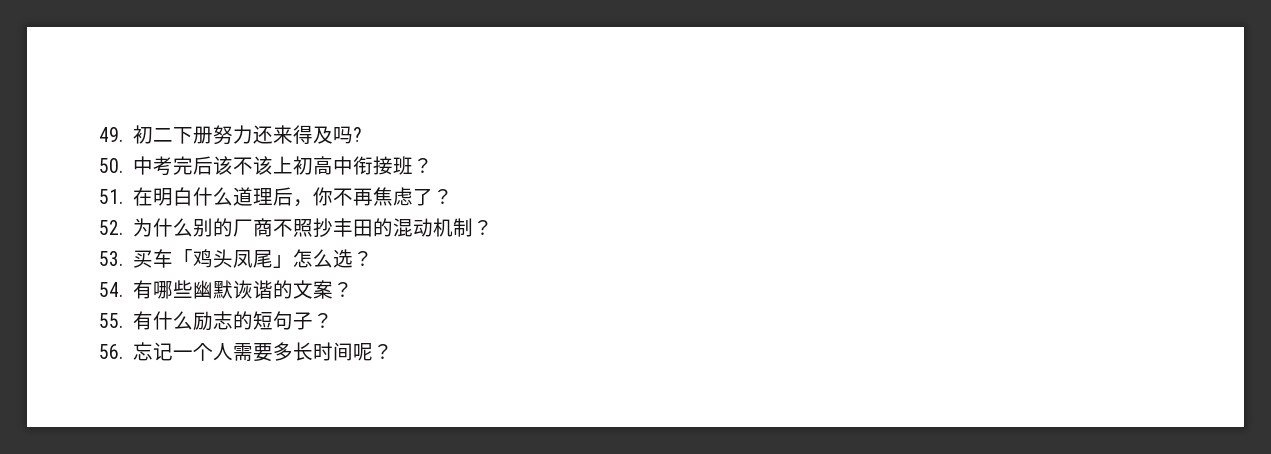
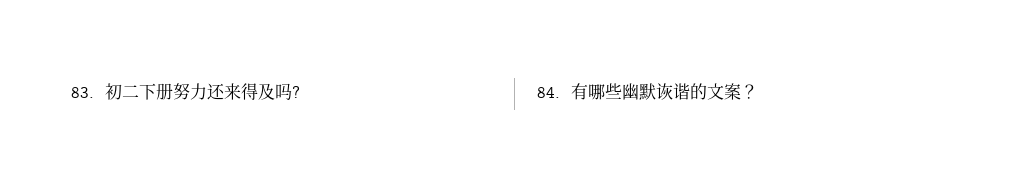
- 49.初二下册努力还来得及吗?
+ 83.初二下册努力还来得及吗?
- 50.中考完后该不该上初高中衔接班？
- 51.在明白什么道理后，你不再焦虑了？
- 52.为什么别的厂商不照抄丰田的混动机制？
- 53.买车「鸡头凤尾」怎么选？
- 54.有哪些幽默诙谐的文案？
+ 84.有哪些幽默诙谐的文案？
- 55.有什么励志的短句子？
- 56.忘记一个人需要多长时间呢？

